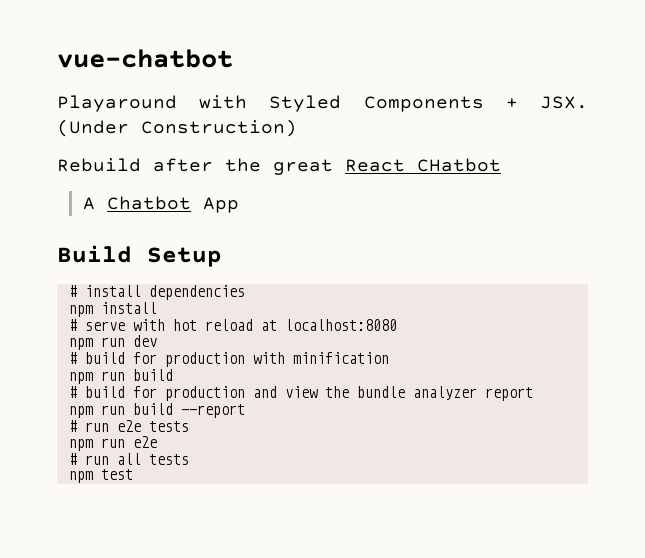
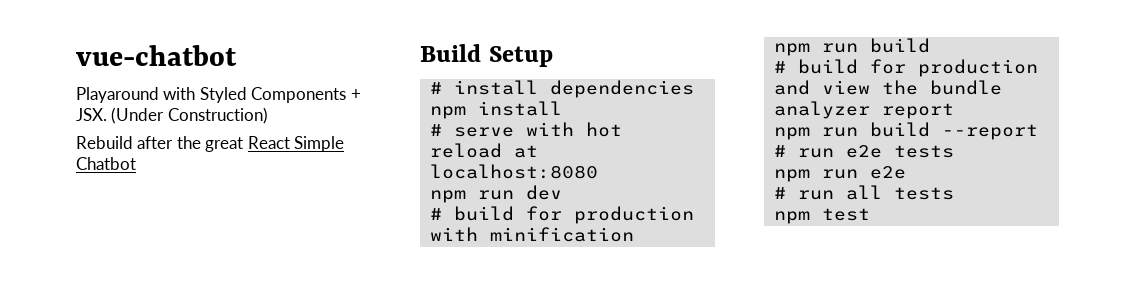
- Rebuild after the great React CHatbot
- A Chatbot App
+ Rebuild after the great React Simple Chatbot

